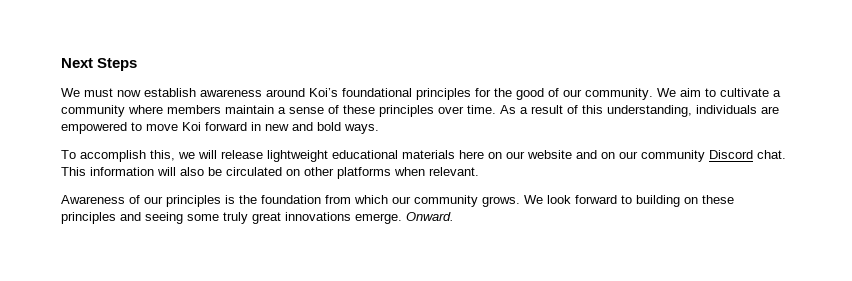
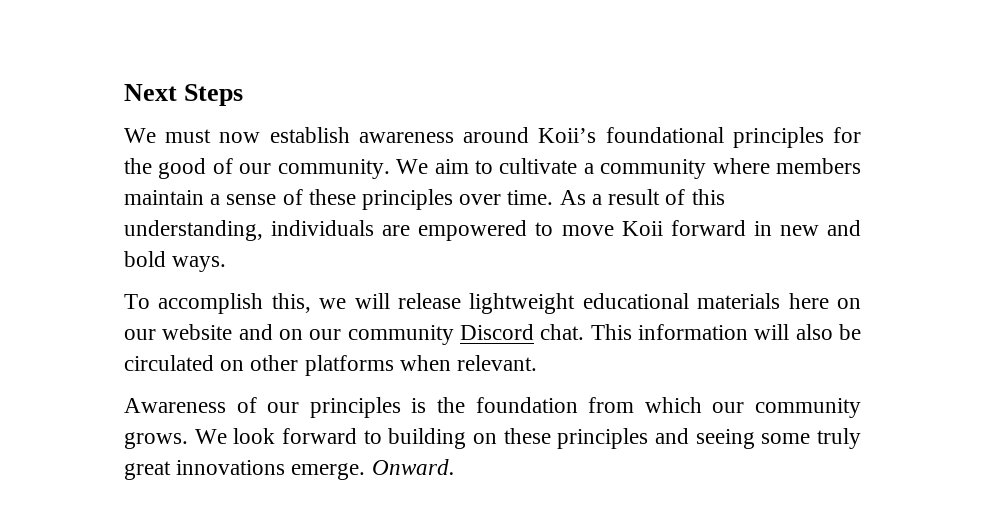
- We must now establish awareness around Koi’s foundational principles for the good of our community.
+ We must now establish awareness around Koii’s foundational principles for the good of our community.
- As a result of this understanding, individuals are empowered to move Koi forward in new and bold ways.
+ As a result of this understanding, individuals are empowered to move Koii forward in new and bold ways.

